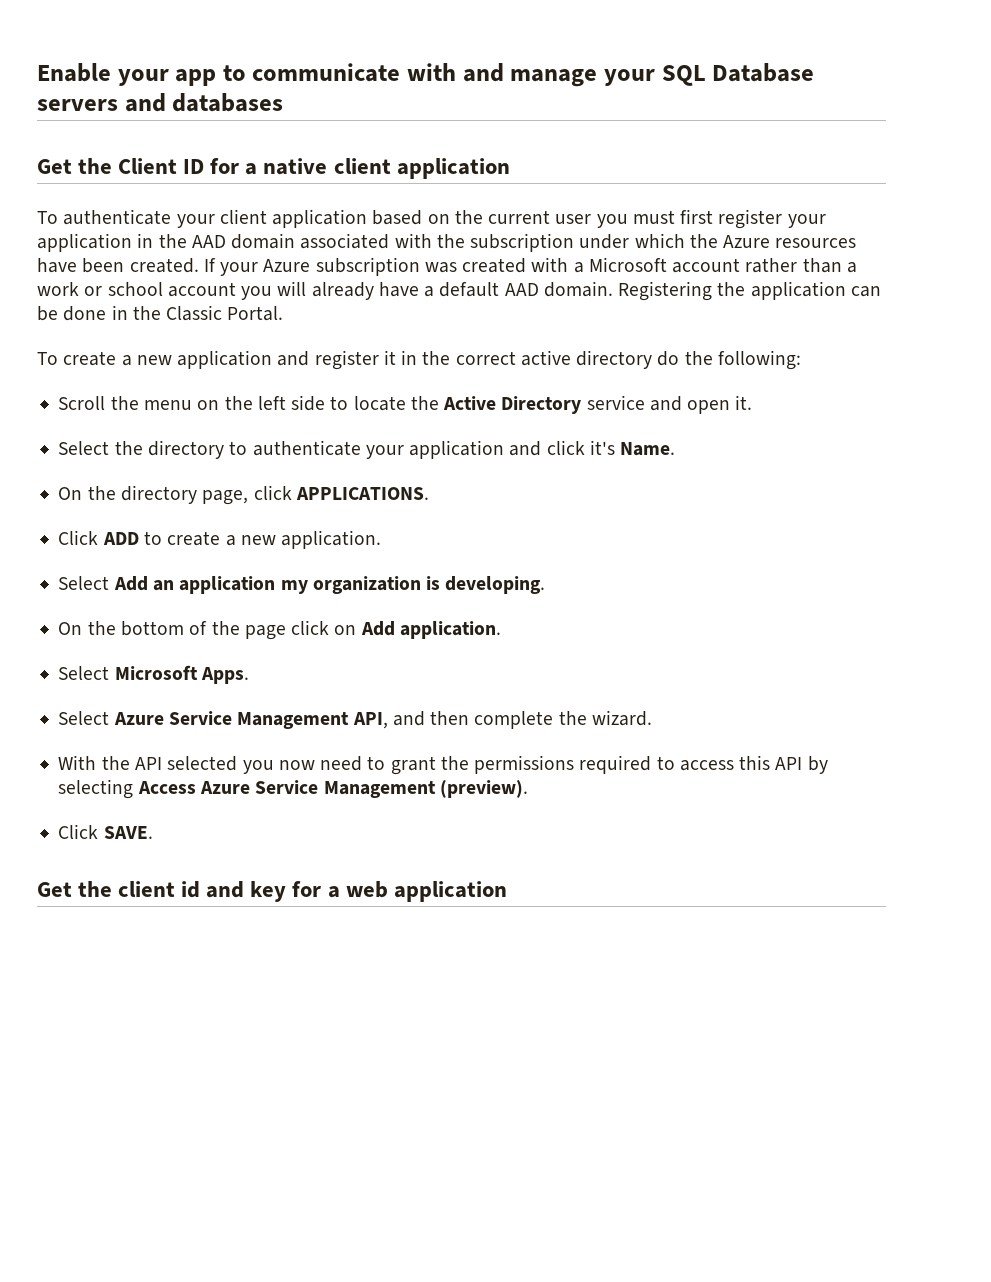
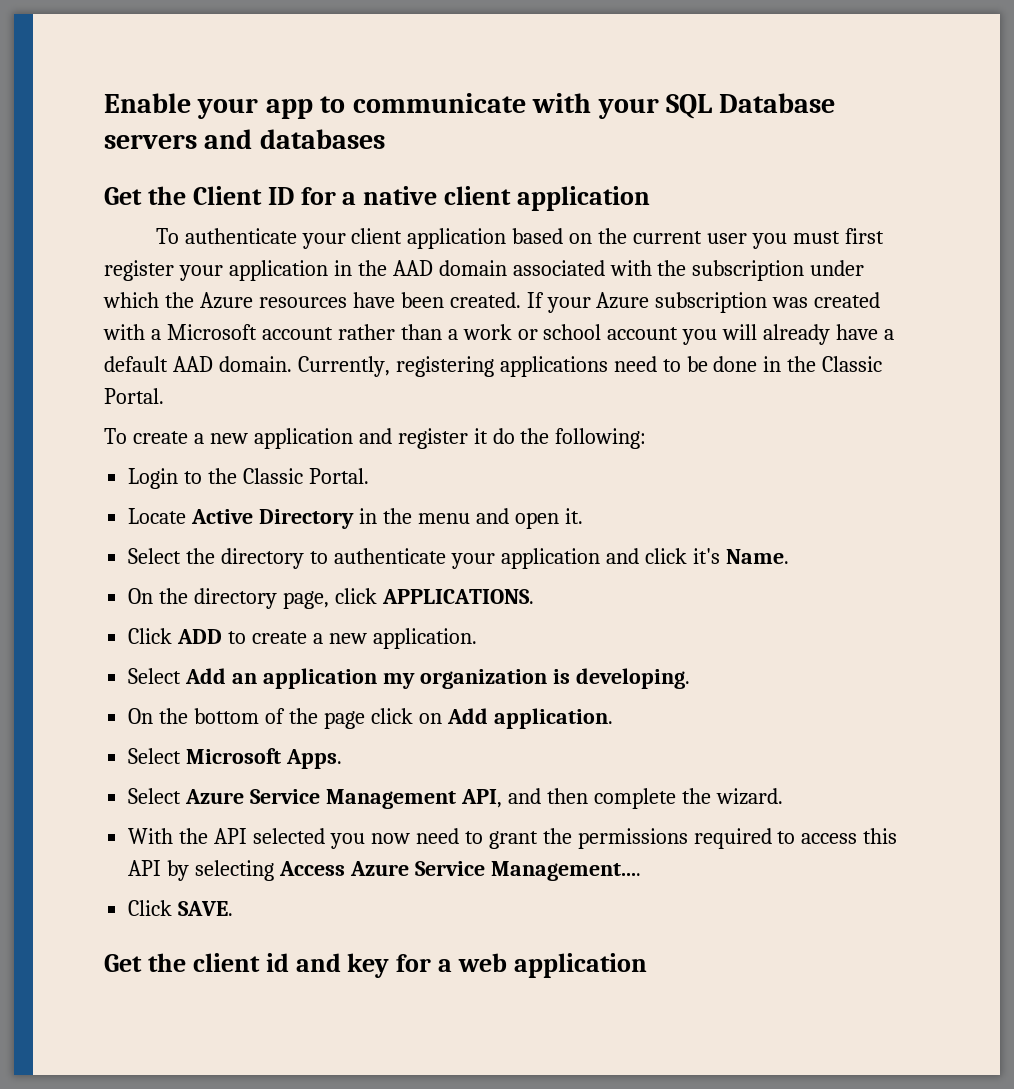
- Enable your app to communicate with and manage your SQL Database servers and databases
+ Enable your app to communicate with your SQL Database servers and databases
- Registering the application can be done in the Classic Portal.
+ Currently, registering applications need to be done in the Classic Portal.
- To create a new application and register it in the correct active directory do the following:
- Scroll the menu on the left side to locate the Active Directory service and open it.
+ To create a new application and register it do the following:
+ Login to the Classic Portal.
+ Locate Active Directory in the menu and open it.
- With the API selected you now need to grant the permissions required to access this API by selecting Access Azure Service Management (preview).
+ With the API selected you now need to grant the permissions required to access this API by selecting Access Azure Service Management....

